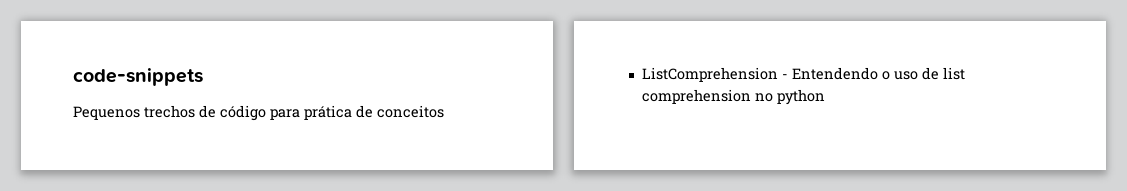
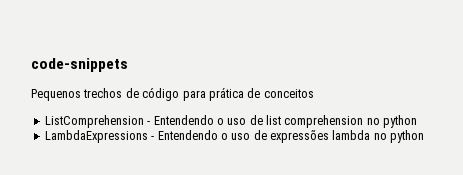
+ LambdaExpressions - Entendendo o uso de expressões lambda no python

